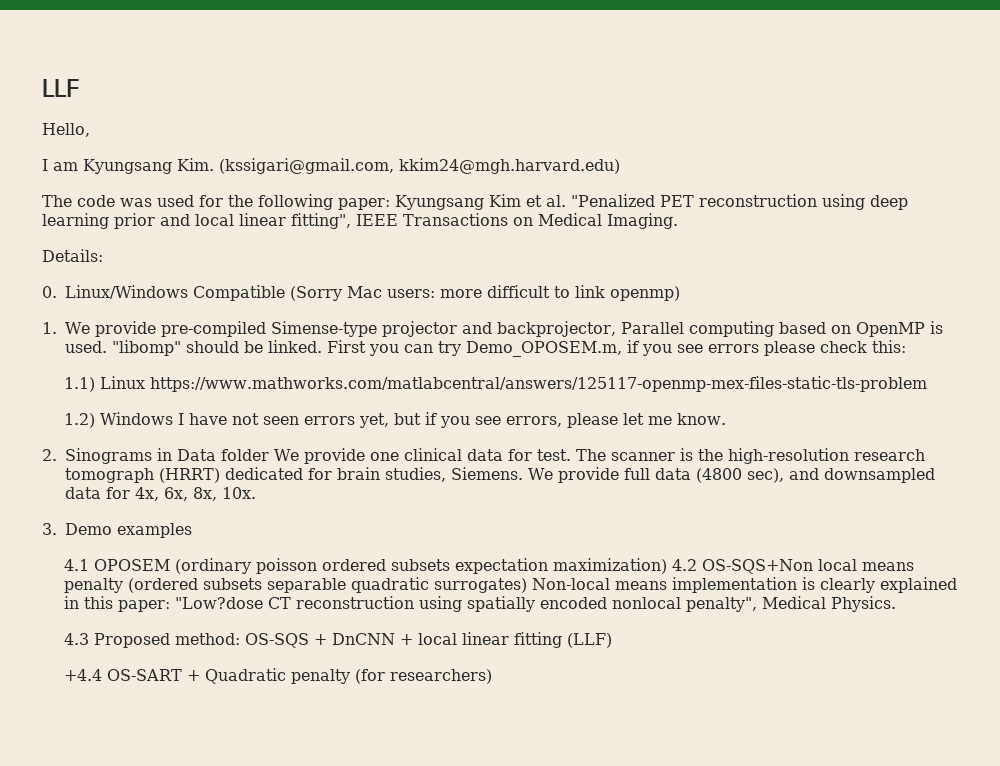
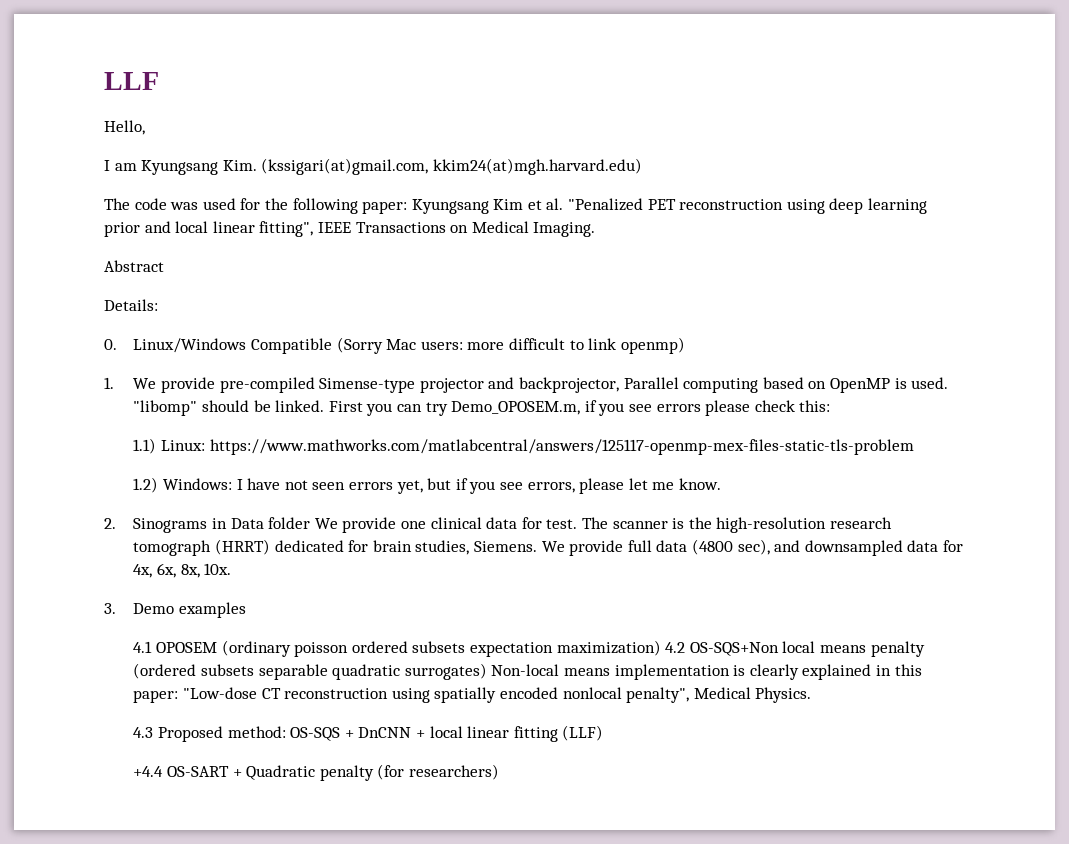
- I am Kyungsang Kim. (kssigari@gmail.com, kkim24@mgh.harvard.edu)
+ I am Kyungsang Kim. (kssigari(at)gmail.com, kkim24(at)mgh.harvard.edu)
+ Abstract
- 1.1) Linux https://www.mathworks.com/matlabcentral/answers/125117-openmp-mex-files-static-tls-problem
+ 1.1) Linux: https://www.mathworks.com/matlabcentral/answers/125117-openmp-mex-files-static-tls-problem
- 1.2) Windows I have not seen errors yet, but if you see errors, please let me know.
+ 1.2) Windows: I have not seen errors yet, but if you see errors, please let me know.
- 4.1 OPOSEM (ordinary poisson ordered subsets expectation maximization) 4.2 OS-SQS+Non local means penalty (ordered subsets separable quadratic surrogates) Non-local means implementation is clearly explained in this paper: "Low?dose CT reconstruction using spatially encoded nonlocal penalty", Medical Physics.
+ 4.1 OPOSEM (ordinary poisson ordered subsets expectation maximization) 4.2 OS-SQS+Non local means penalty (ordered subsets separable quadratic surrogates) Non-local means implementation is clearly explained in this paper: "Low-dose CT reconstruction using spatially encoded nonlocal penalty", Medical Physics.

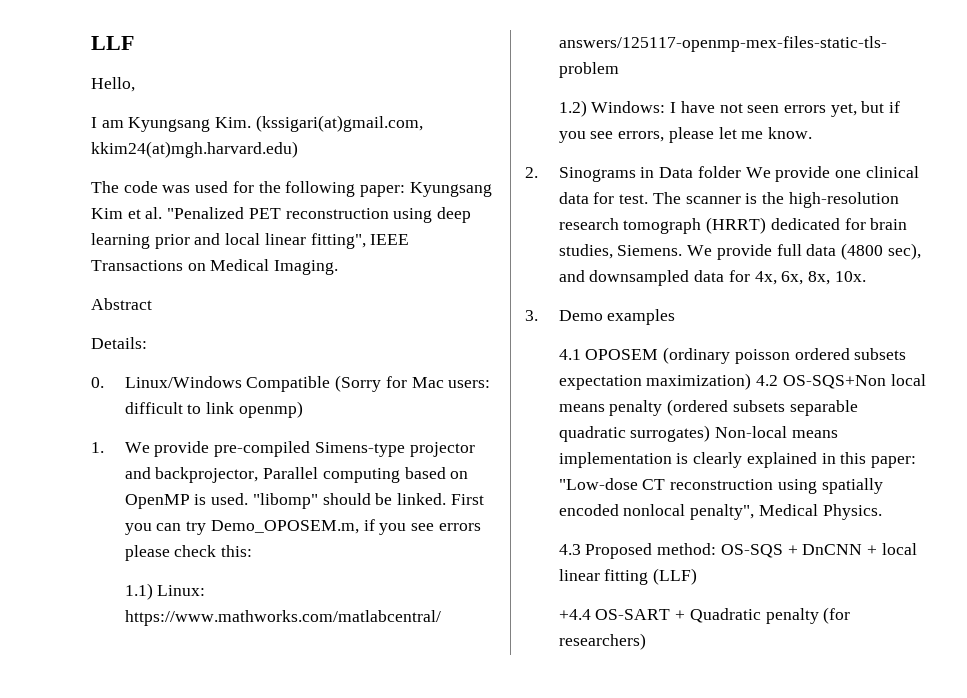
- 0. Linux/Windows Compatible (Sorry Mac users: more difficult to link openmp)
+ 0. Linux/Windows Compatible (Sorry for Mac users: difficult to link openmp)
- 1. We provide pre-compiled Simense-type projector and backprojector, Parallel computing based on OpenMP is used.
+ 1. We provide pre-compiled Simens-type projector and backprojector, Parallel computing based on OpenMP is used.

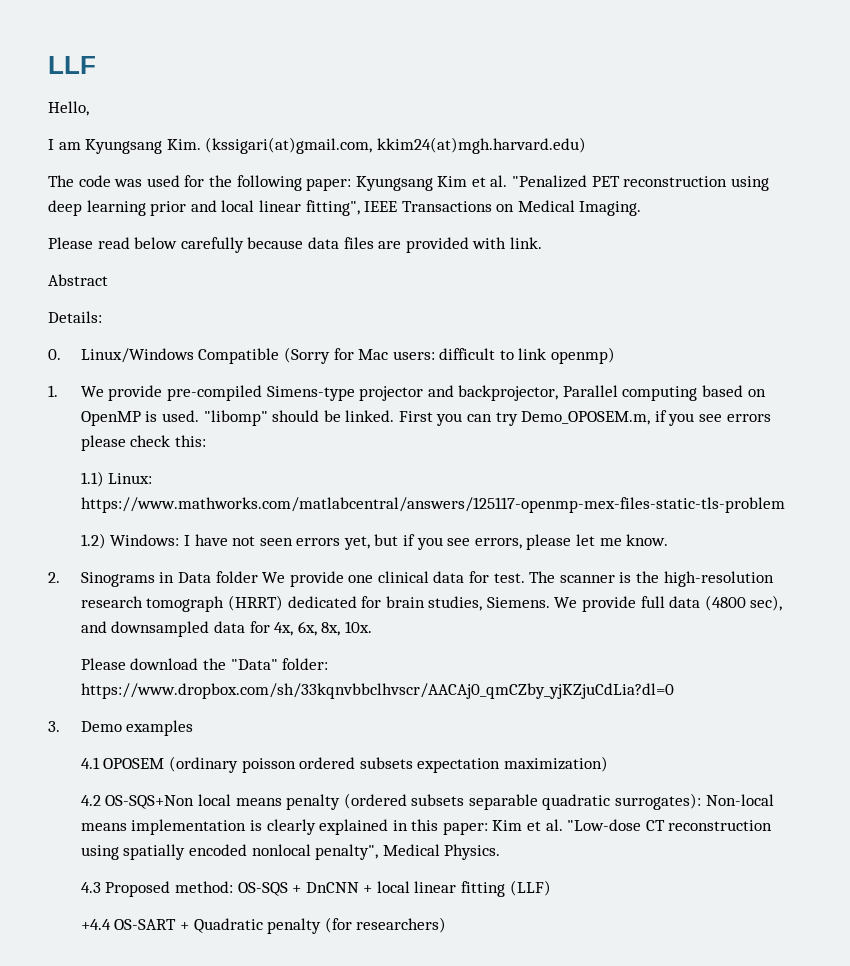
+ Please read below carefully because data files are provided with link.
+ Please download the "Data" folder: https://www.dropbox.com/sh/33kqnvbbclhvscr/AACAj0_qmCZby_yjKZjuCdLia?dl=0
- 4.1 OPOSEM (ordinary poisson ordered subsets expectation maximization) 4.2 OS-SQS+Non local means penalty (ordered subsets separable quadratic surrogates) Non-local means implementation is clearly explained in this paper: "Low-dose CT reconstruction using spatially encoded nonlocal penalty", Medical Physics.
+ 4.1 OPOSEM (ordinary poisson ordered subsets expectation maximization)
+ 4.2 OS-SQS+Non local means penalty (ordered subsets separable quadratic surrogates): Non-local means implementation is clearly explained in this paper: Kim et al. "Low-dose CT reconstruction using spatially encoded nonlocal penalty", Medical Physics.

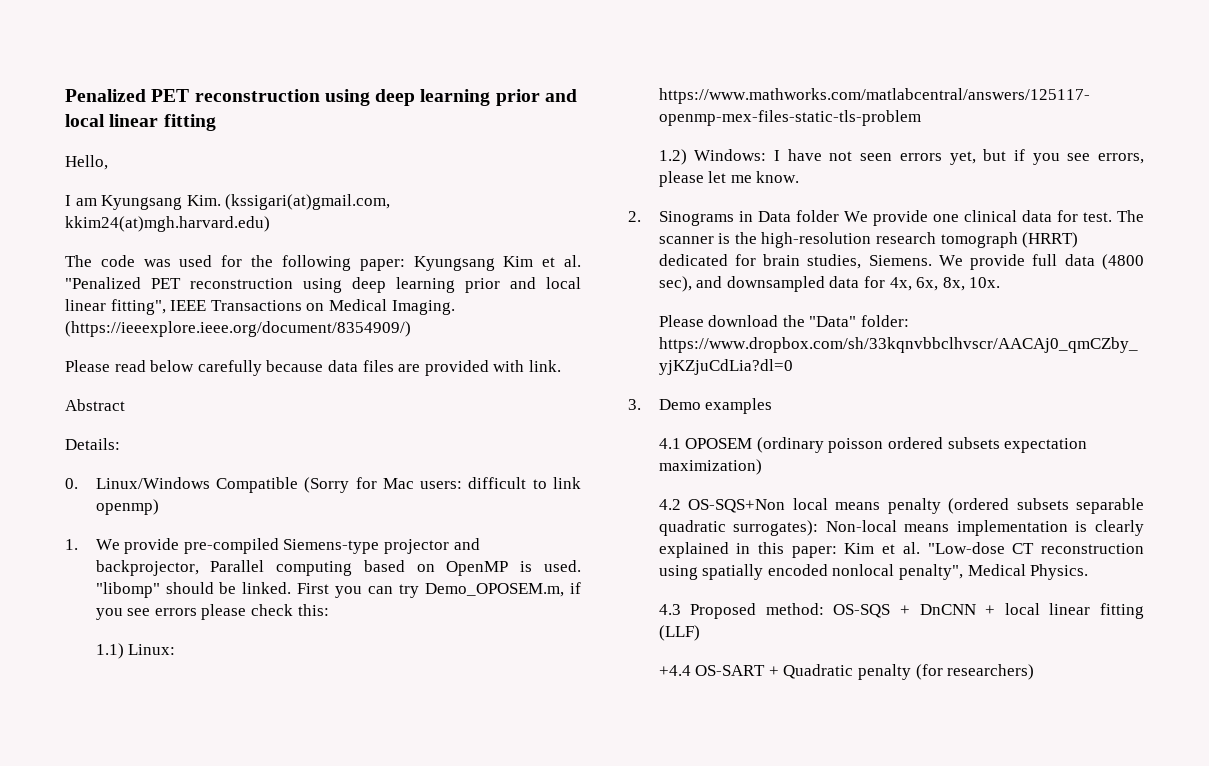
- LLF
+ Penalized PET reconstruction using deep learning prior and local linear fitting
+ (https://ieeexplore.ieee.org/document/8354909/)
- 1. We provide pre-compiled Simens-type projector and backprojector, Parallel computing based on OpenMP is used.
+ 1. We provide pre-compiled Siemens-type projector and backprojector, Parallel computing based on OpenMP is used.

